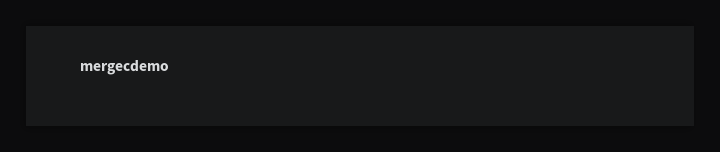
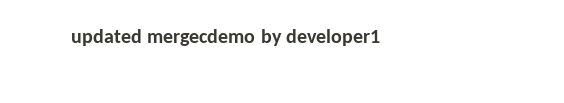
- mergecdemo
+ updated mergecdemo by developer1

